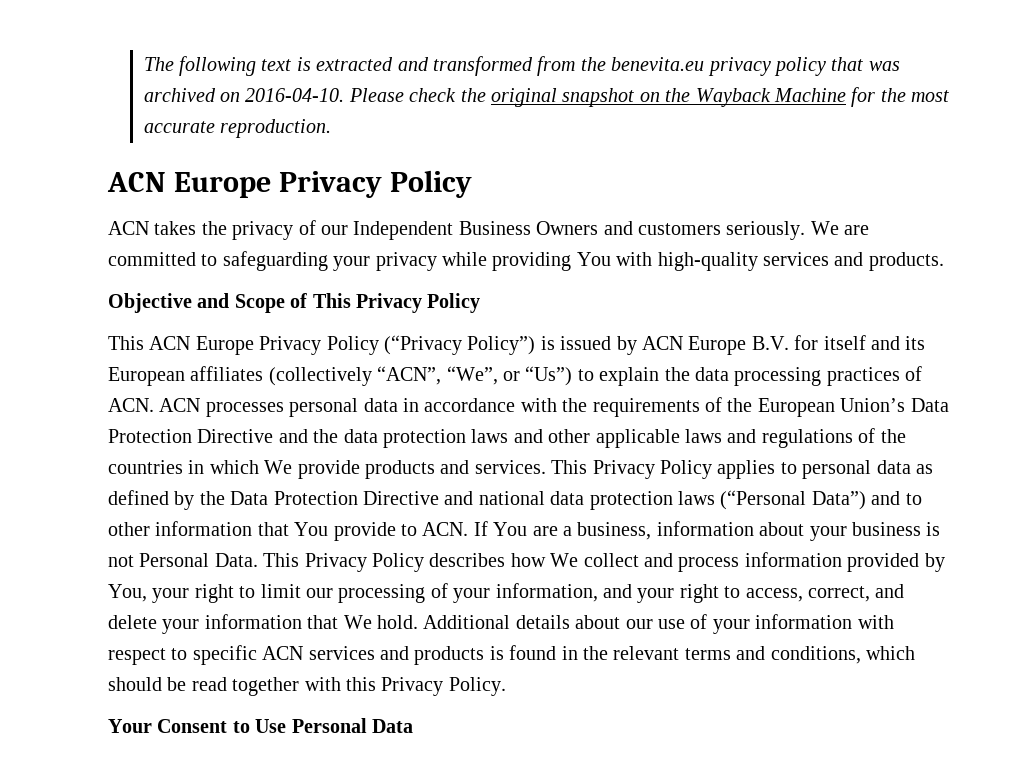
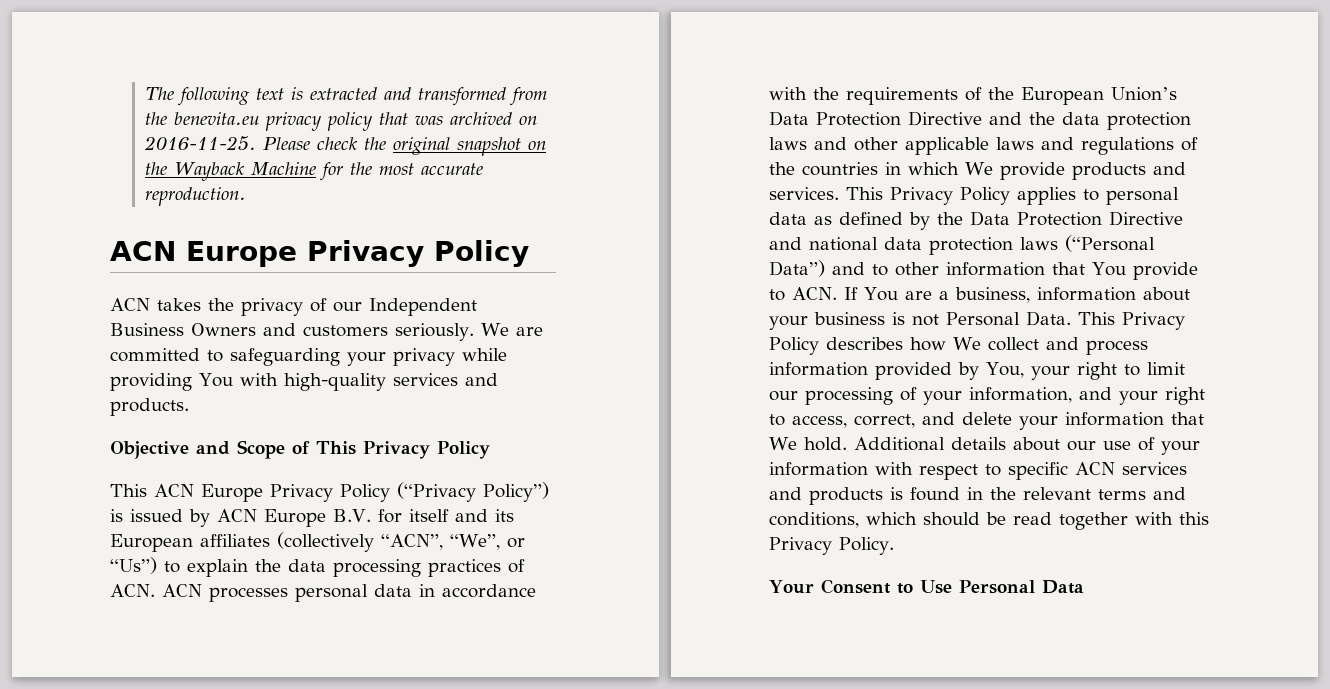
- The following text is extracted and transformed from the benevita.eu privacy policy that was archived on 2016-04-10.
+ The following text is extracted and transformed from the benevita.eu privacy policy that was archived on 2016-11-25.

